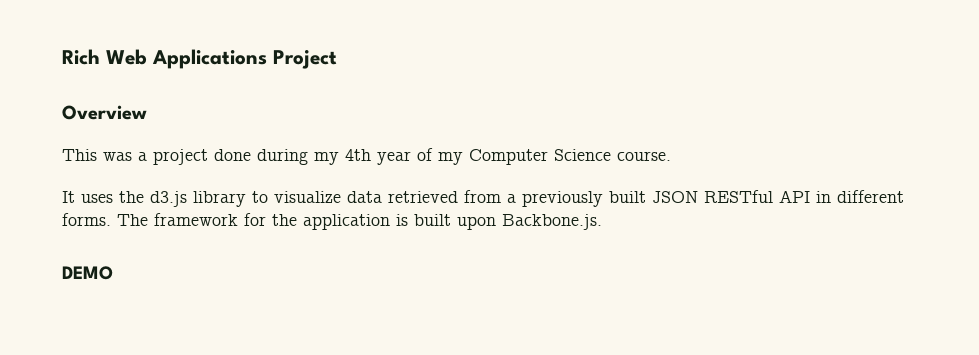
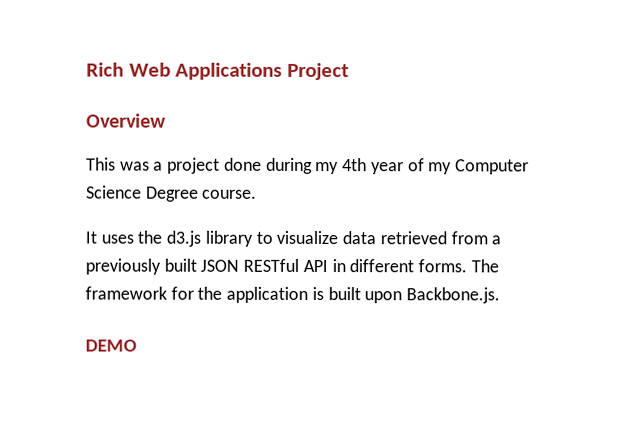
- This was a project done during my 4th year of my Computer Science course.
+ This was a project done during my 4th year of my Computer Science Degree course.

